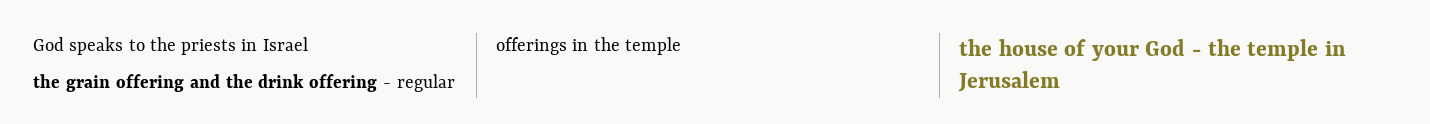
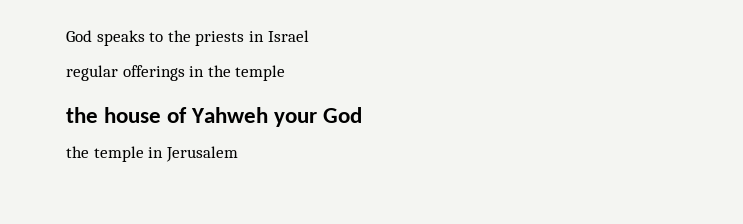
- the grain offering and the drink offering - regular offerings in the temple
+ regular offerings in the temple
- the house of your God - the temple in Jerusalem
+ the house of Yahweh your God
+ the temple in Jerusalem

